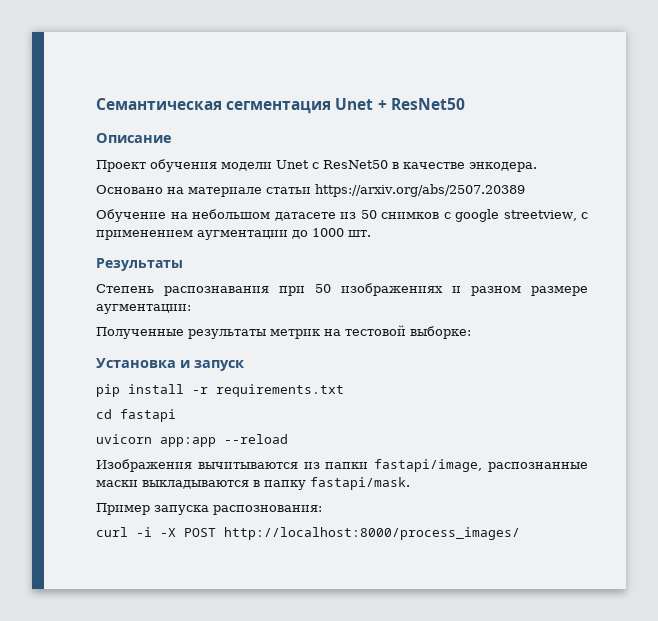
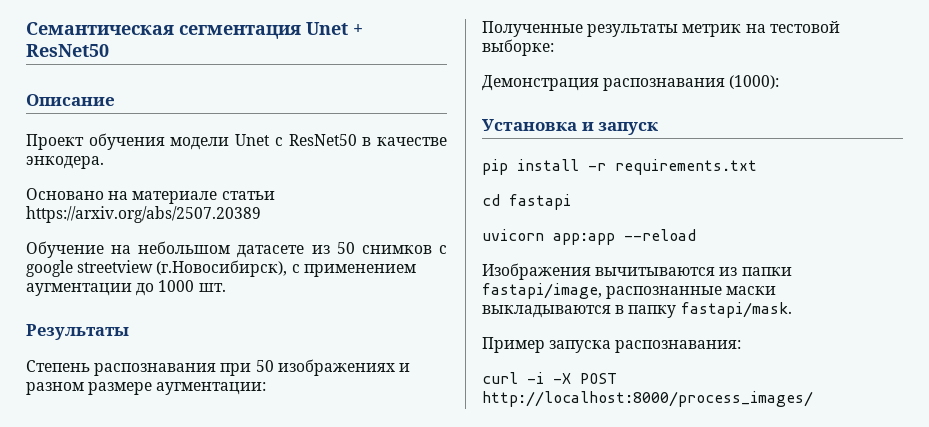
- Обучение на небольшом датасете из 50 снимков с google streetview, с применением аугментации до 1000 шт.
+ Обучение на небольшом датасете из 50 снимков с google streetview (г.Новосибирск), с применением аугментации до 1000 шт.
+ Демонстрация распознавания (1000):
- Пример запуска распознования:
+ Пример запуска распознавания:

